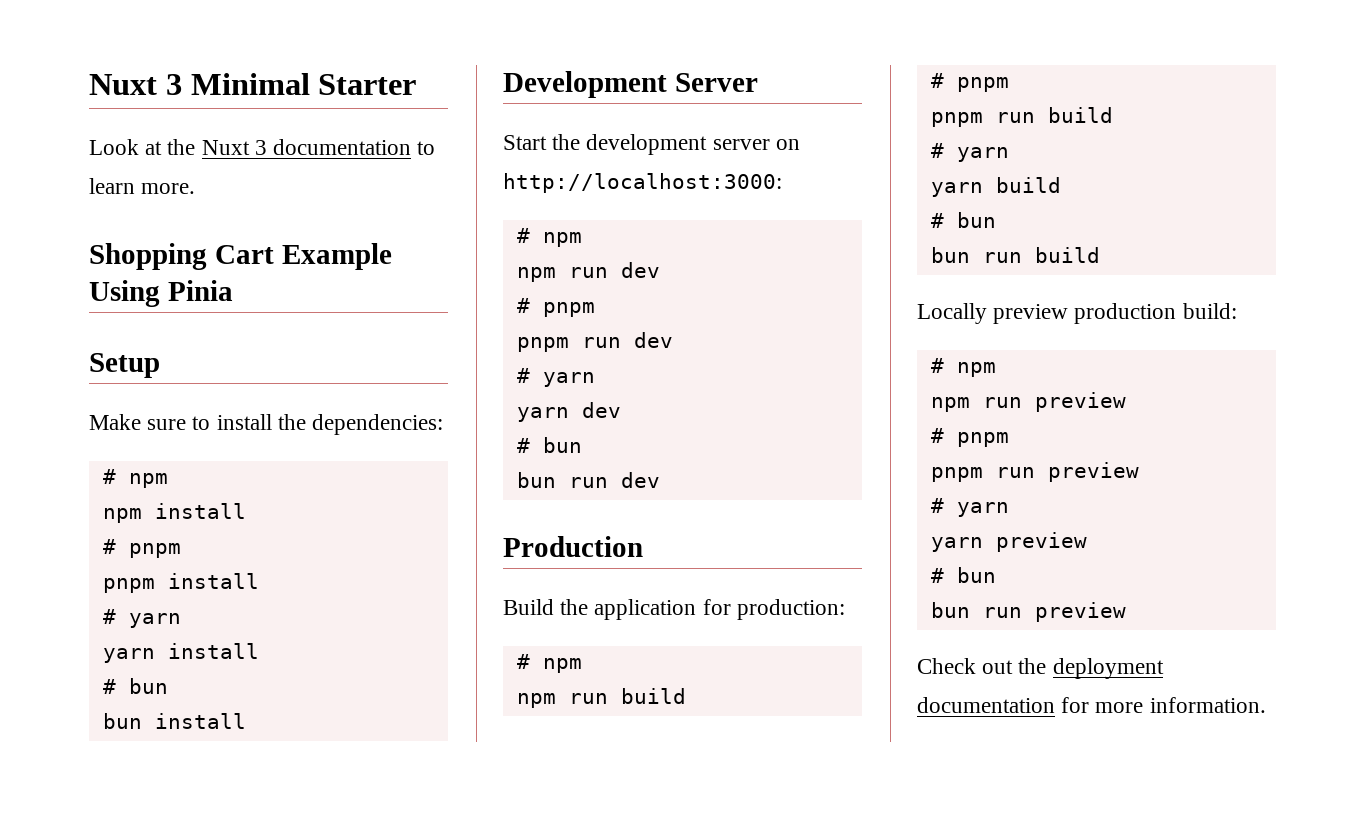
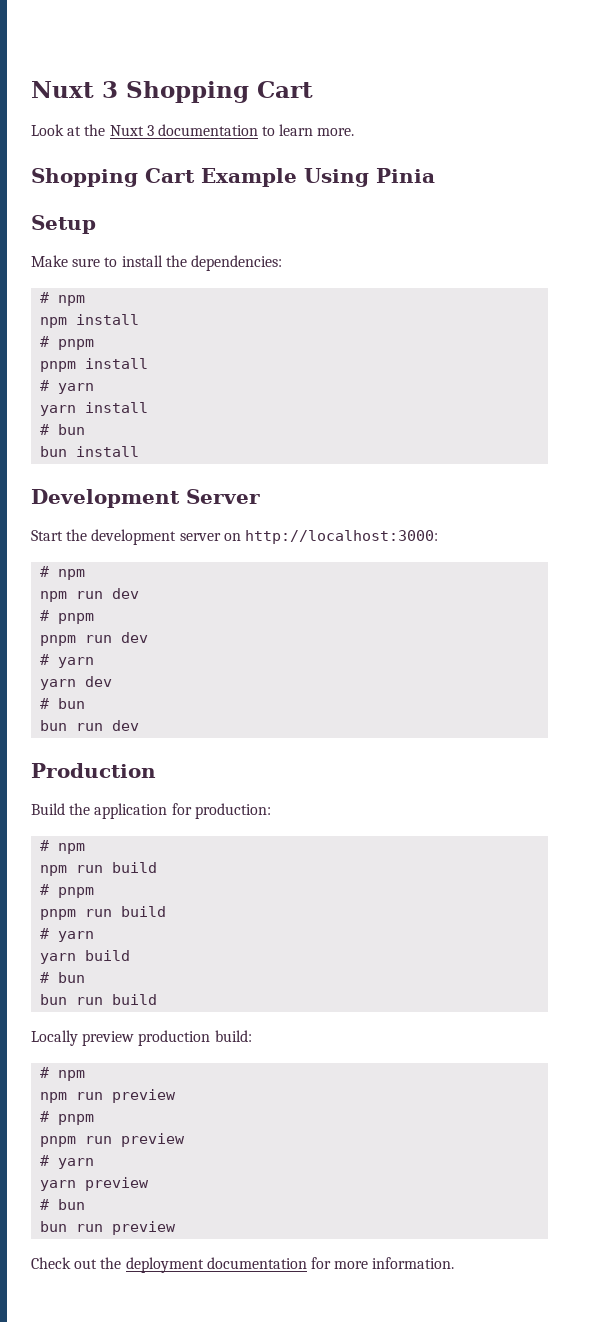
- Nuxt 3 Minimal Starter
+ Nuxt 3 Shopping Cart

